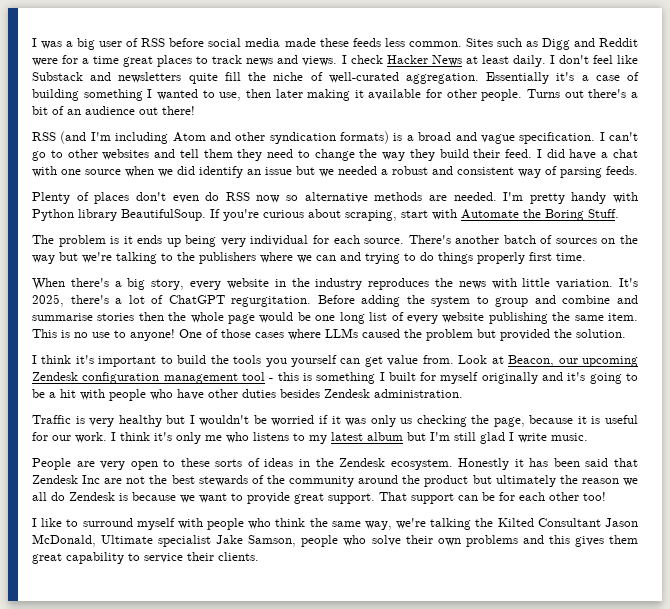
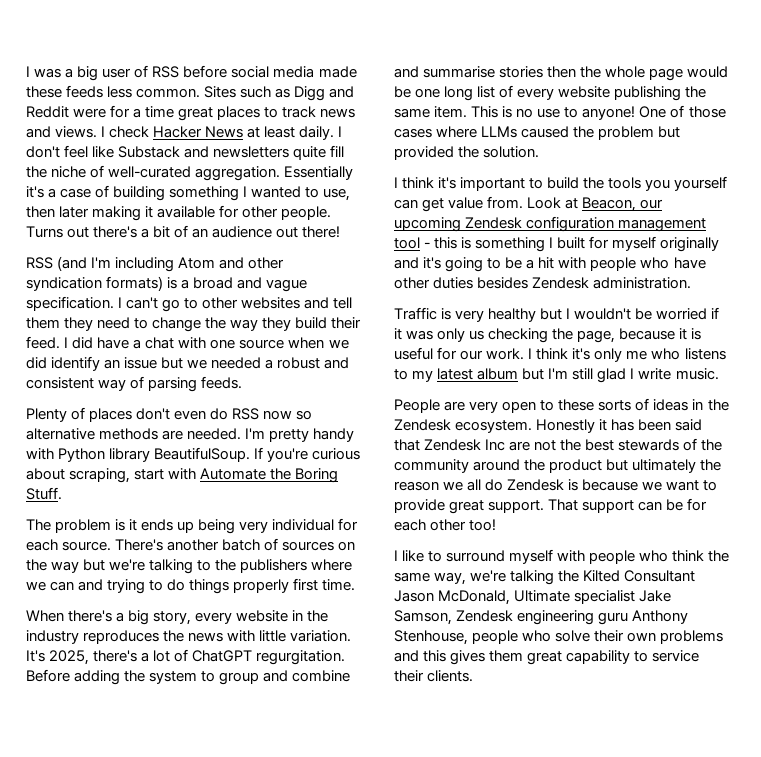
- I like to surround myself with people who think the same way, we're talking the Kilted Consultant Jason McDonald, Ultimate specialist Jake Samson, people who solve their own problems and this gives them great capability to service their clients.
+ I like to surround myself with people who think the same way, we're talking the Kilted Consultant Jason McDonald, Ultimate specialist Jake Samson, Zendesk engineering guru Anthony Stenhouse, people who solve their own problems and this gives them great capability to service their clients.

